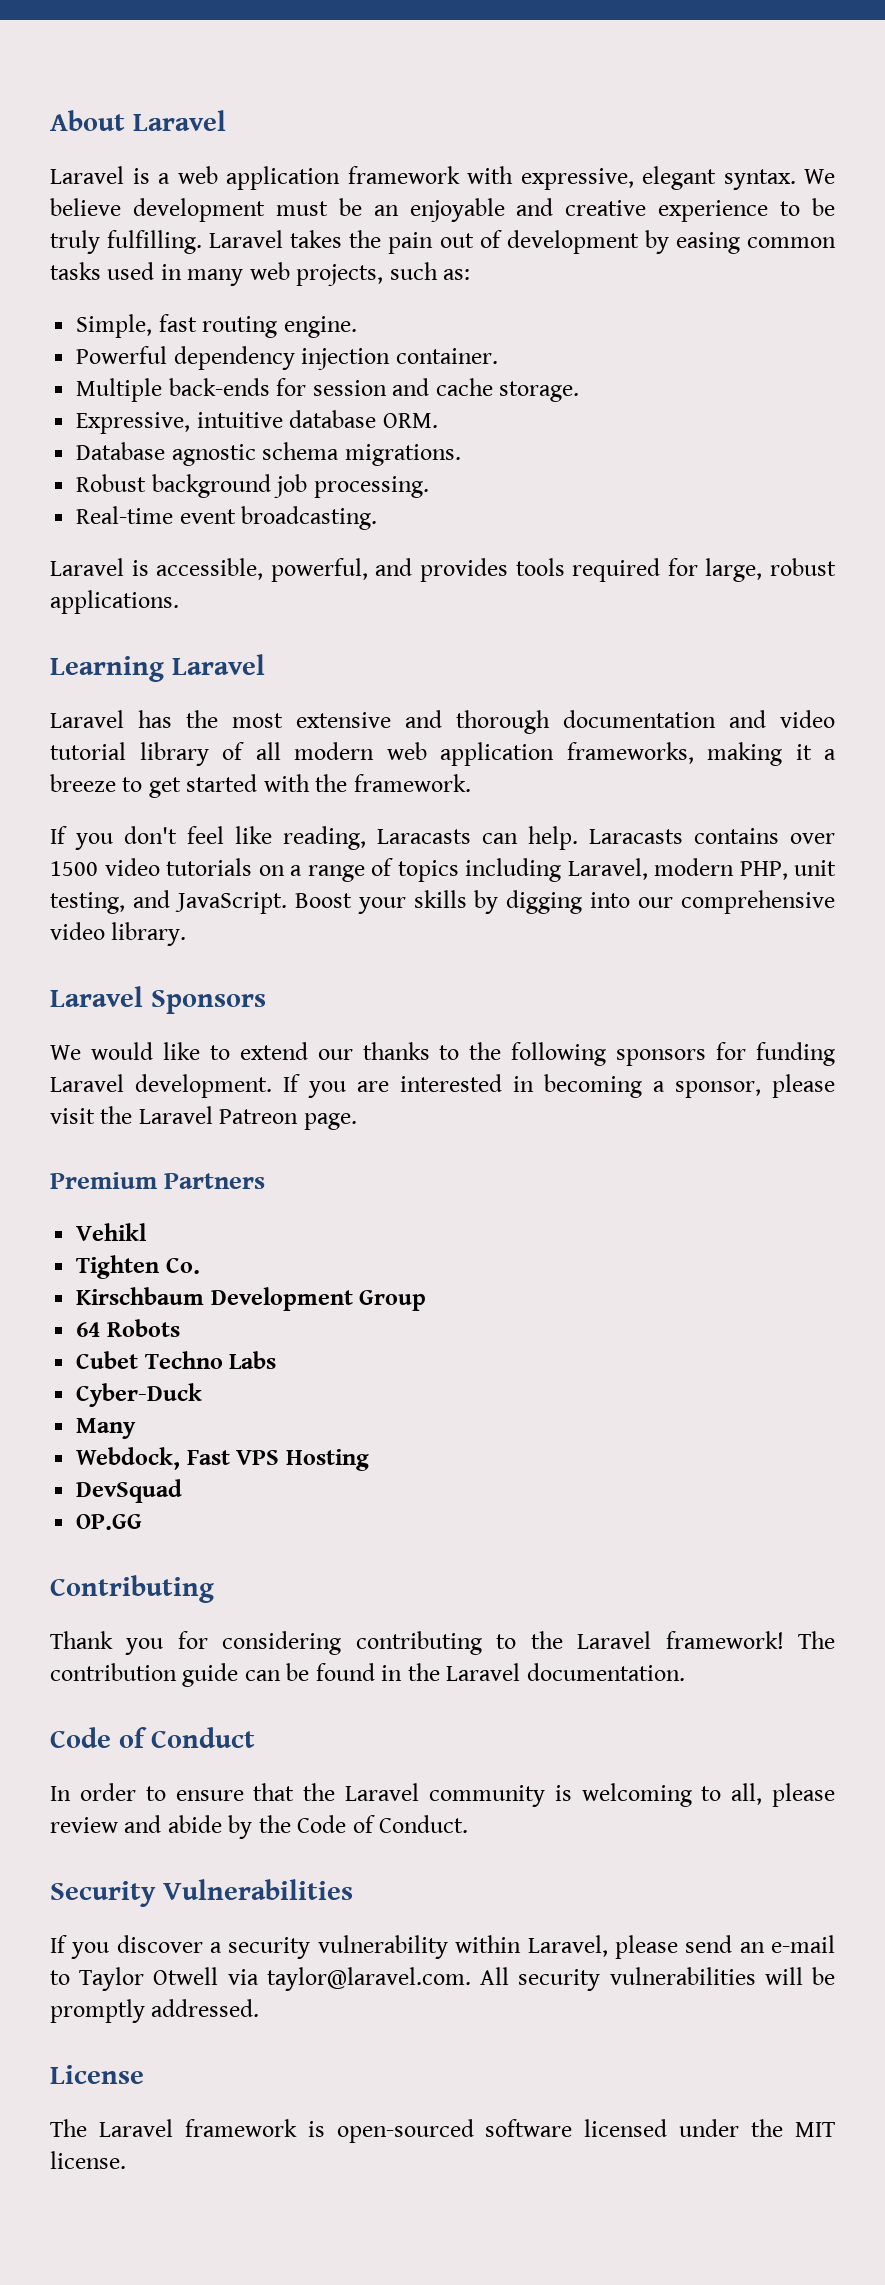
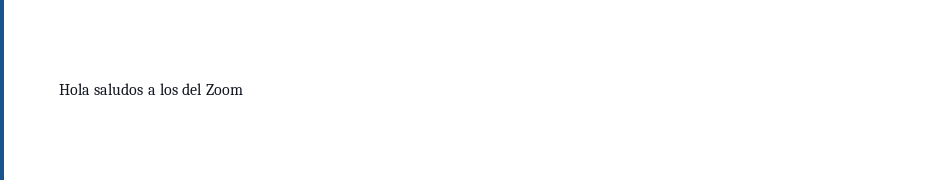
- About Laravel
- Laravel is a web application framework with expressive, elegant syntax. We believe development must be an enjoyable and creative experience to be truly fulfilling. Laravel takes the pain out of development by easing common tasks used in many web projects, such as:
- Simple, fast routing engine.
- Powerful dependency injection container.
- Multiple back-ends for session and cache storage.
- Expressive, intuitive database ORM.
- Database agnostic schema migrations.
- Robust background job processing.
- Real-time event broadcasting.
- Laravel is accessible, powerful, and provides tools required for large, robust applications.
- Learning Laravel
- Laravel has the most extensive and thorough documentation and video tutorial library of all modern web application frameworks, making it a breeze to get started with the framework.
- If you don't feel like reading, Laracasts can help. Laracasts contains over 1500 video tutorials on a range of topics including Laravel, modern PHP, unit testing, and JavaScript. Boost your skills by digging into our comprehensive video library.
- Laravel Sponsors
- We would like to extend our thanks to the following sponsors for funding Laravel development. If you are interested in becoming a sponsor, please visit the Laravel Patreon page.
- Premium Partners
- Vehikl
- Tighten Co.
- Kirschbaum Development Group
- 64 Robots
- Cubet Techno Labs
- Cyber-Duck
- Many
- Webdock, Fast VPS Hosting
- DevSquad
- OP.GG
- Contributing
- Thank you for considering contributing to the Laravel framework! The contribution guide can be found in the Laravel documentation.
- Code of Conduct
- In order to ensure that the Laravel community is welcoming to all, please review and abide by the Code of Conduct.
- Security Vulnerabilities
- If you discover a security vulnerability within Laravel, please send an e-mail to Taylor Otwell via taylor@laravel.com. All security vulnerabilities will be promptly addressed.
- License
- The Laravel framework is open-sourced software licensed under the MIT license.
+ Hola saludos a los del Zoom

